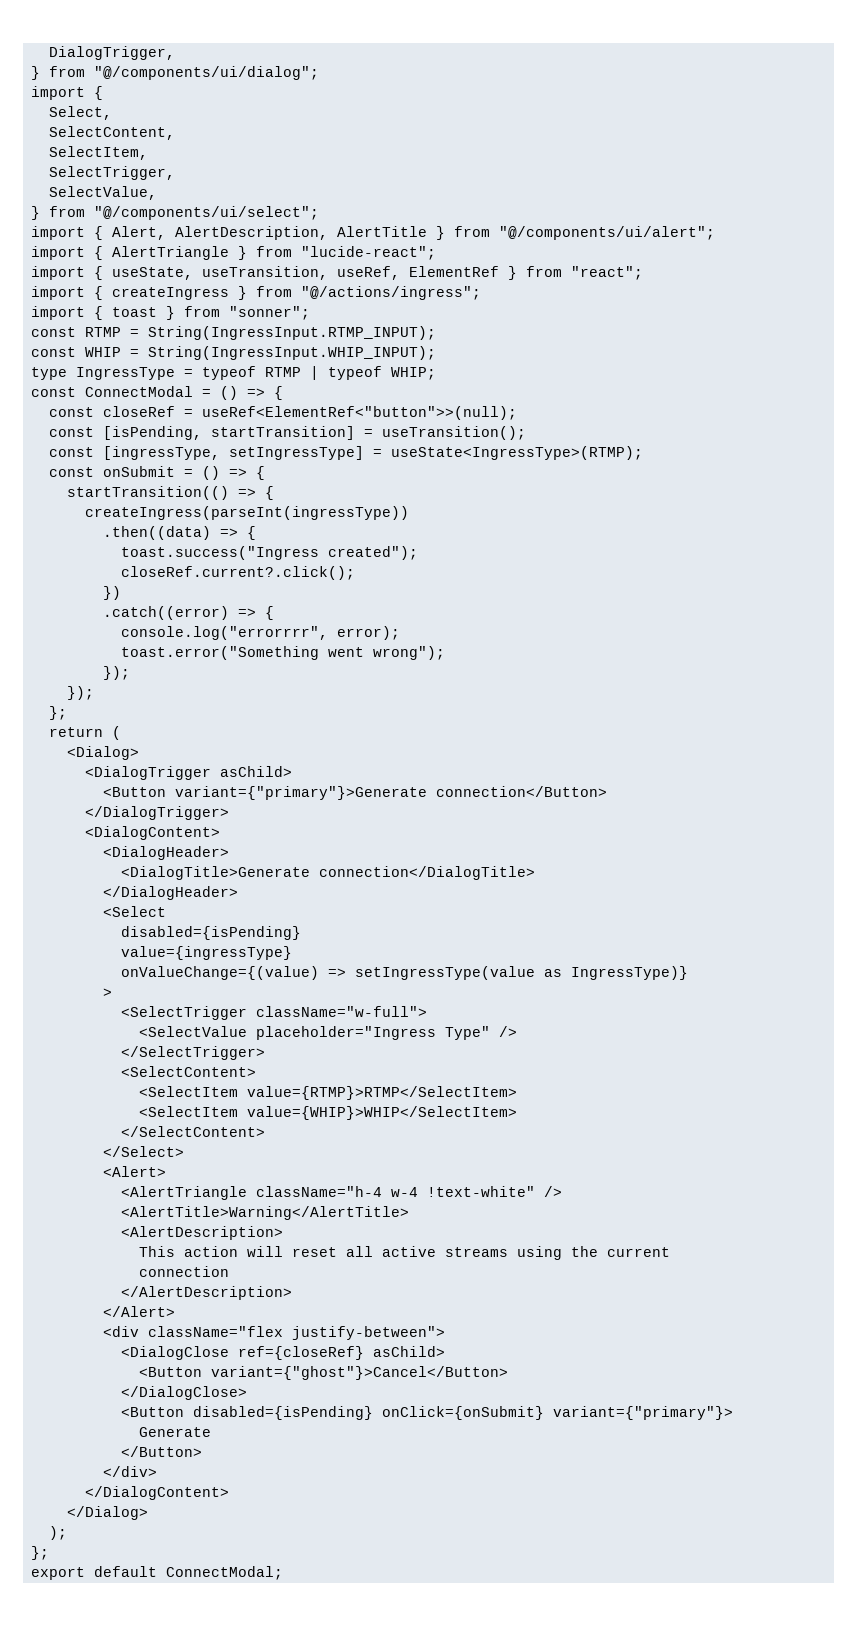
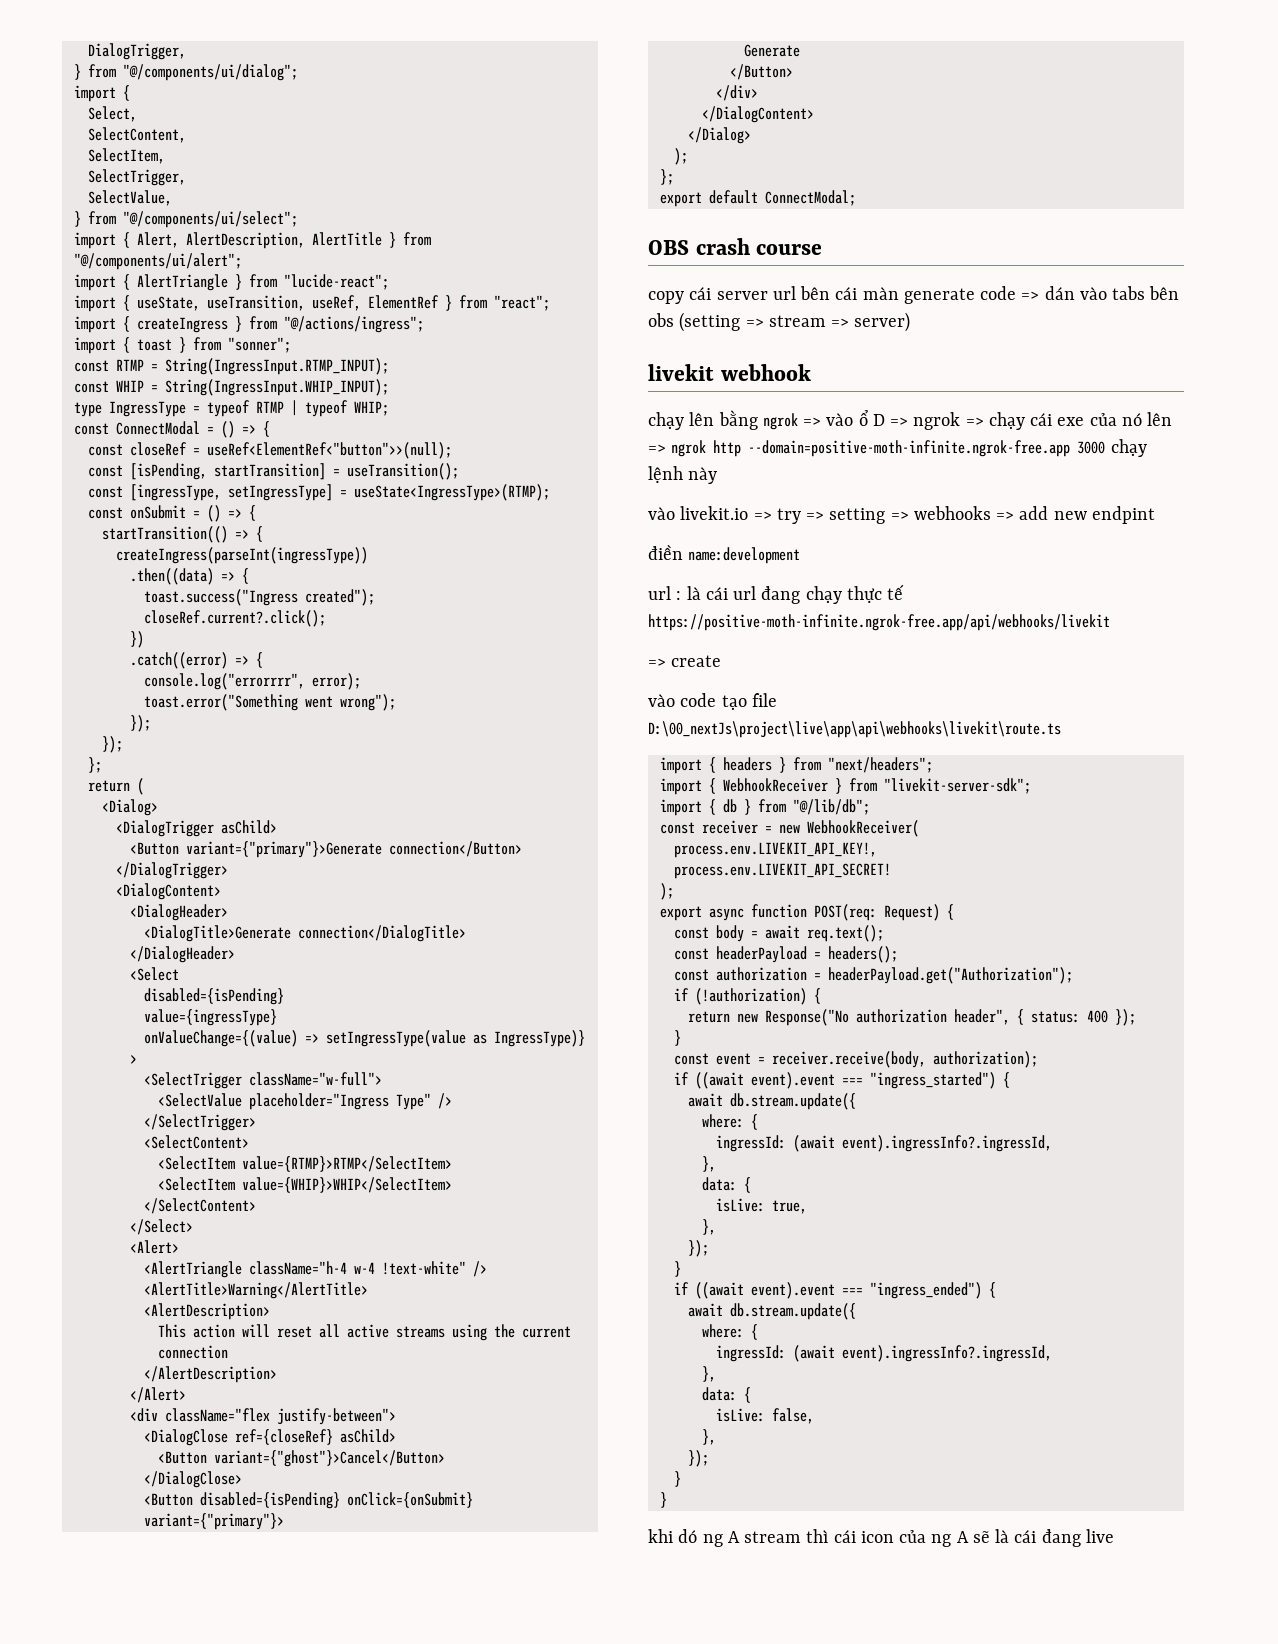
+ OBS crash course
+ copy cái server url bên cái màn generate code => dán vào tabs bên obs (setting => stream => server)
+ livekit webhook
+ chạy lên bằng ngrok => vào ổ D => ngrok => chạy cái exe của nó lên => ngrok http --domain=positive-moth-infinite.ngrok-free.app 3000 chạy lệnh này
+ vào livekit.io => try => setting => webhooks => add new endpint
+ điền name:development
+ url : là cái url đang chạy thực tế https://positive-moth-infinite.ngrok-free.app/api/webhooks/livekit
+ => create
+ vào code tạo file D:\00_nextJs\project\live\app\api\webhooks\livekit\route.ts
+ import { headers } from "next/headers";
+ import { WebhookReceiver } from "livekit-server-sdk";
+ import { db } from "@/lib/db";
+ const receiver = new WebhookReceiver(
+ process.env.LIVEKIT_API_KEY!,
+ process.env.LIVEKIT_API_SECRET!
+ );
+ export async function POST(req: Request) {
+ const body = await req.text();
+ const headerPayload = headers();
+ const authorization = headerPayload.get("Authorization");
+ if (!authorization) {
+ return new Response("No authorization header", { status: 400 });
+ }
+ const event = receiver.receive(body, authorization);
+ if ((await event).event === "ingress_started") {
+ await db.stream.update({
+ where: {
+ ingressId: (await event).ingressInfo?.ingressId,
+ },
+ data: {
+ isLive: true,
+ },
+ });
+ }
+ if ((await event).event === "ingress_ended") {
+ await db.stream.update({
+ where: {
+ ingressId: (await event).ingressInfo?.ingressId,
+ },
+ data: {
+ isLive: false,
+ },
+ });
+ }
+ }
+ khi dó ng A stream thì cái icon của ng A sẽ là cái đang live

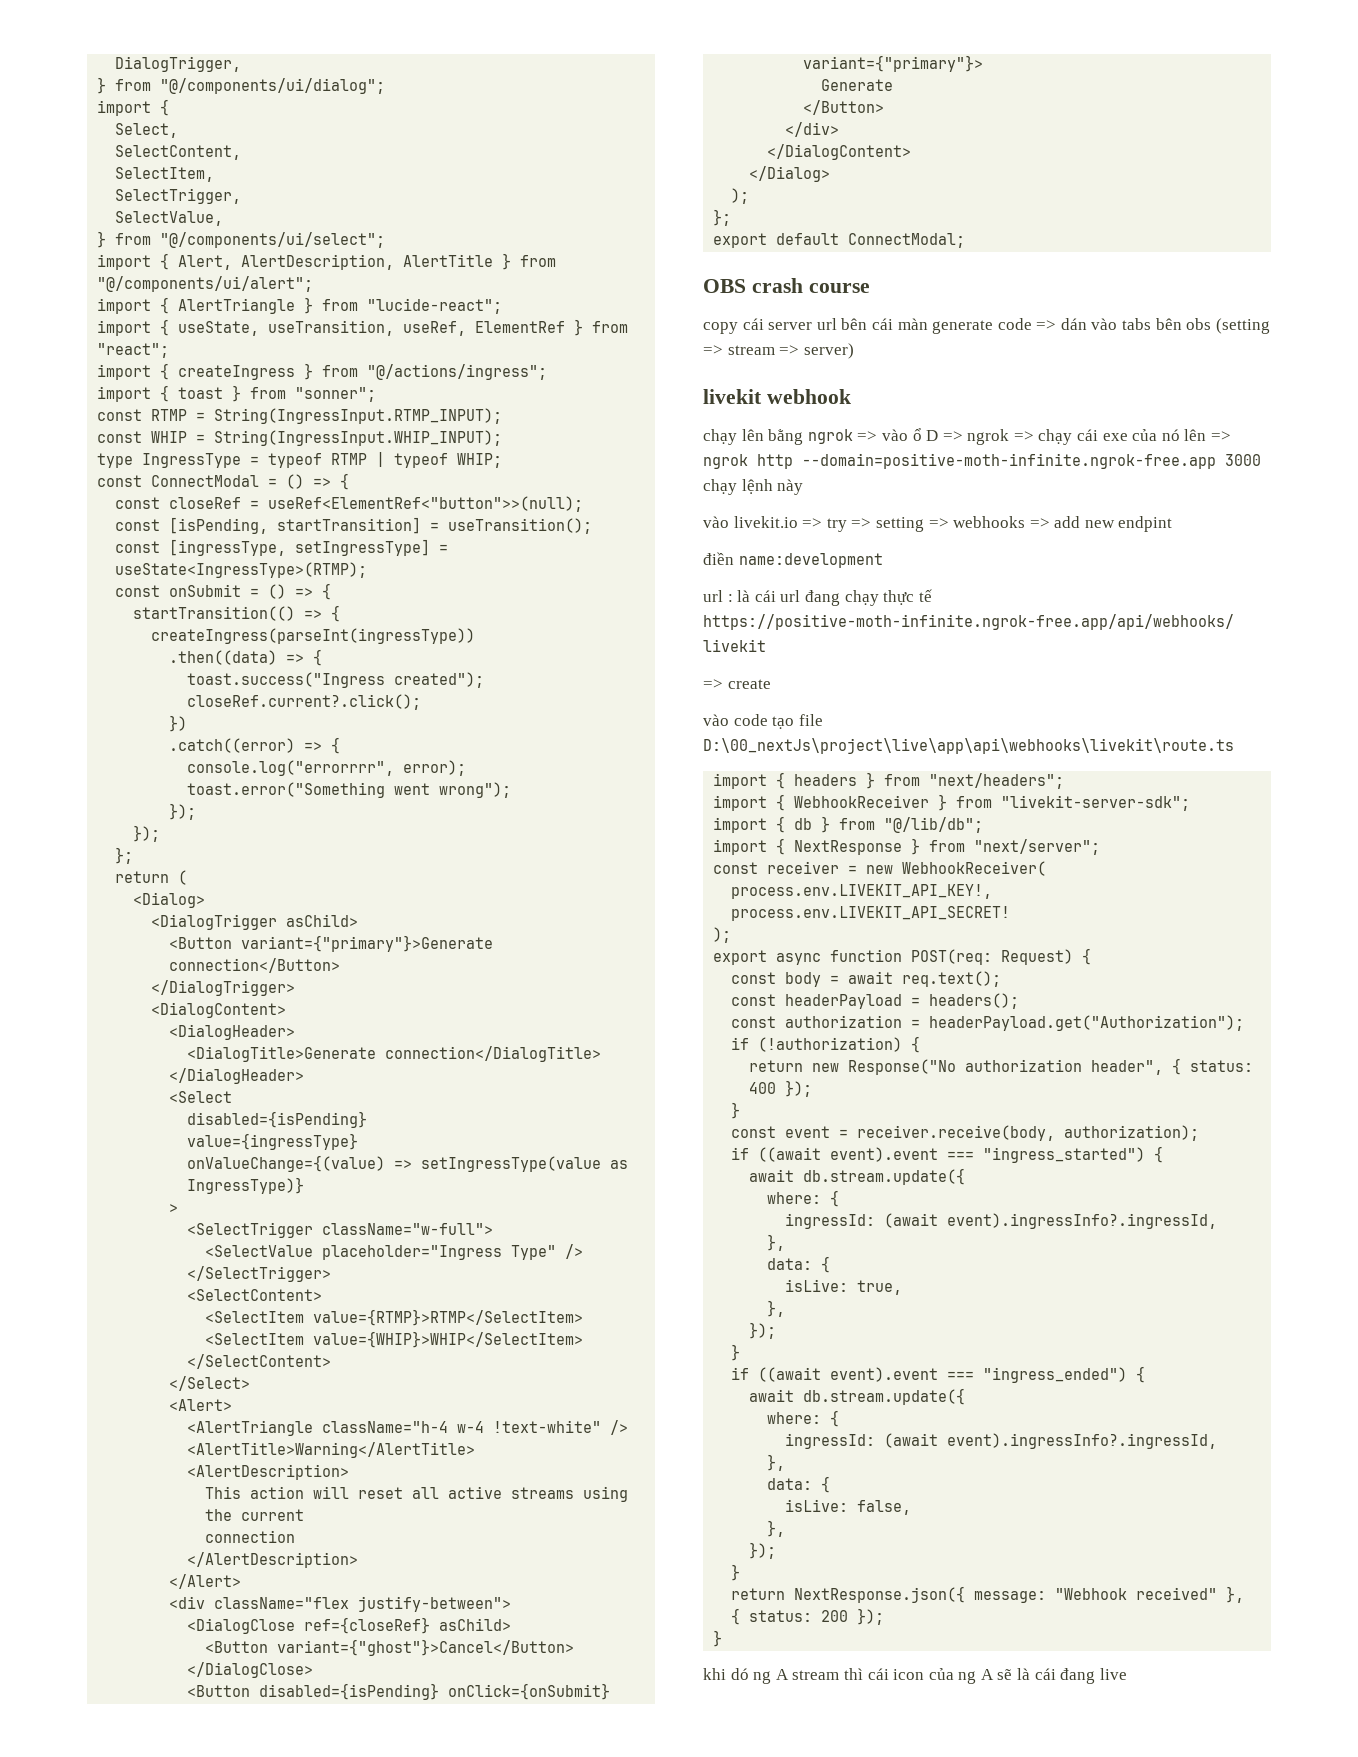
+ import { NextResponse } from "next/server";
+ return NextResponse.json({ message: "Webhook received" }, { status: 200 });

